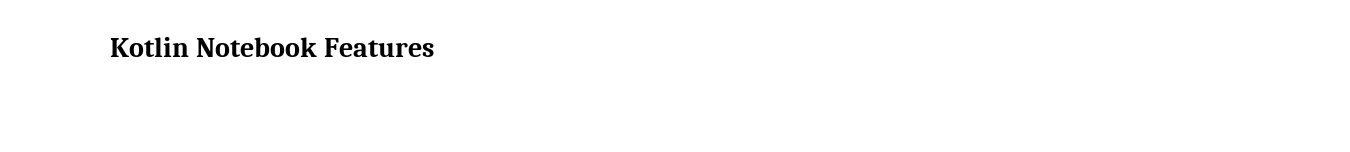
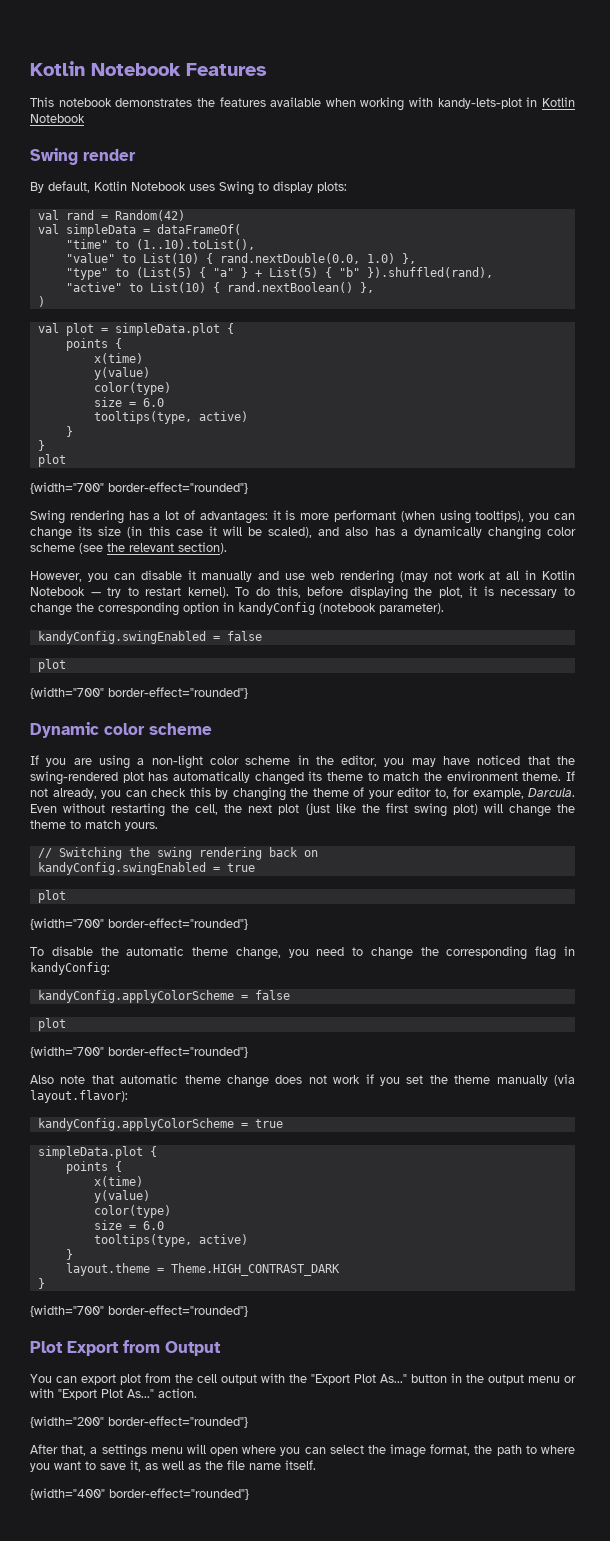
+ This notebook demonstrates the features available when working with kandy-lets-plot in Kotlin Notebook
+ Swing render
+ By default, Kotlin Notebook uses Swing to display plots:
+ val rand = Random(42)
+ val simpleData = dataFrameOf(
+ "time" to (1..10).toList(),
+ "value" to List(10) { rand.nextDouble(0.0, 1.0) },
+ "type" to (List(5) { "a" } + List(5) { "b" }).shuffled(rand),
+ "active" to List(10) { rand.nextBoolean() },
+ )
+ val plot = simpleData.plot {
+ points {
+ x(time)
+ y(value)
+ color(type)
+ size = 6.0
+ tooltips(type, active)
+ }
+ }
+ plot
+ {width="700" border-effect="rounded"}
+ Swing rendering has a lot of advantages: it is more performant (when using tooltips), you can change its size (in this case it will be scaled), and also has a dynamically changing color scheme (see the relevant section).
+ However, you can disable it manually and use web rendering (may not work at all in Kotlin Notebook — try to restart kernel). To do this, before displaying the plot, it is necessary to change the corresponding option in kandyConfig (notebook parameter).
+ kandyConfig.swingEnabled = false
+ plot
+ {width="700" border-effect="rounded"}
+ Dynamic color scheme
+ If you are using a non-light color scheme in the editor, you may have noticed that the swing-rendered plot has automatically changed its theme to match the environment theme. If not already, you can check this by changing the theme of your editor to, for example, Darcula. Even without restarting the cell, the next plot (just like the first swing plot) will change the theme to match yours.
+ // Switching the swing rendering back on
+ kandyConfig.swingEnabled = true
+ plot
+ {width="700" border-effect="rounded"}
+ To disable the automatic theme change, you need to change the corresponding flag in kandyConfig:
+ kandyConfig.applyColorScheme = false
+ plot
+ {width="700" border-effect="rounded"}
+ Also note that automatic theme change does not work if you set the theme manually (via layout.flavor):
+ kandyConfig.applyColorScheme = true
+ simpleData.plot {
+ points {
+ x(time)
+ y(value)
+ color(type)
+ size = 6.0
+ tooltips(type, active)
+ }
+ layout.theme = Theme.HIGH_CONTRAST_DARK
+ }
+ {width="700" border-effect="rounded"}
+ Plot Export from Output
+ You can export plot from the cell output with the "Export Plot As..." button in the output menu or with "Export Plot As..." action.
+ {width="200" border-effect="rounded"}
+ After that, a settings menu will open where you can select the image format, the path to where you want to save it, as well as the file name itself.
+ {width="400" border-effect="rounded"}

